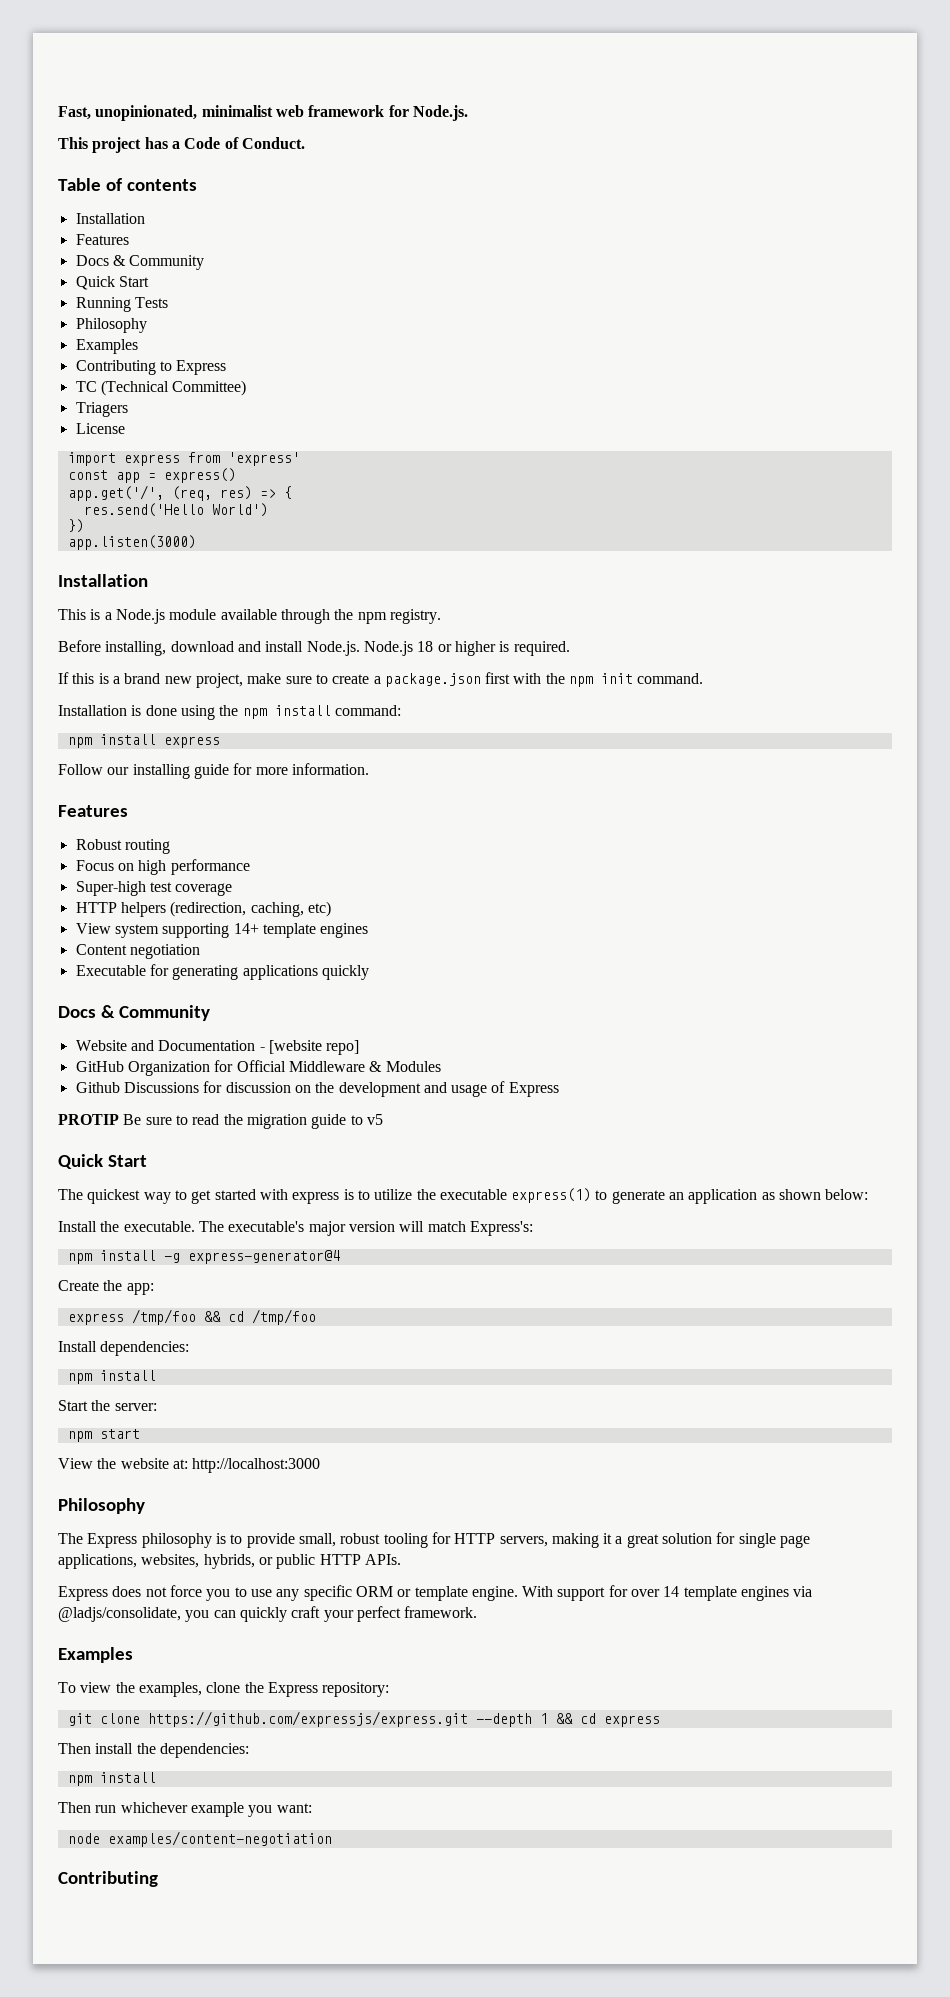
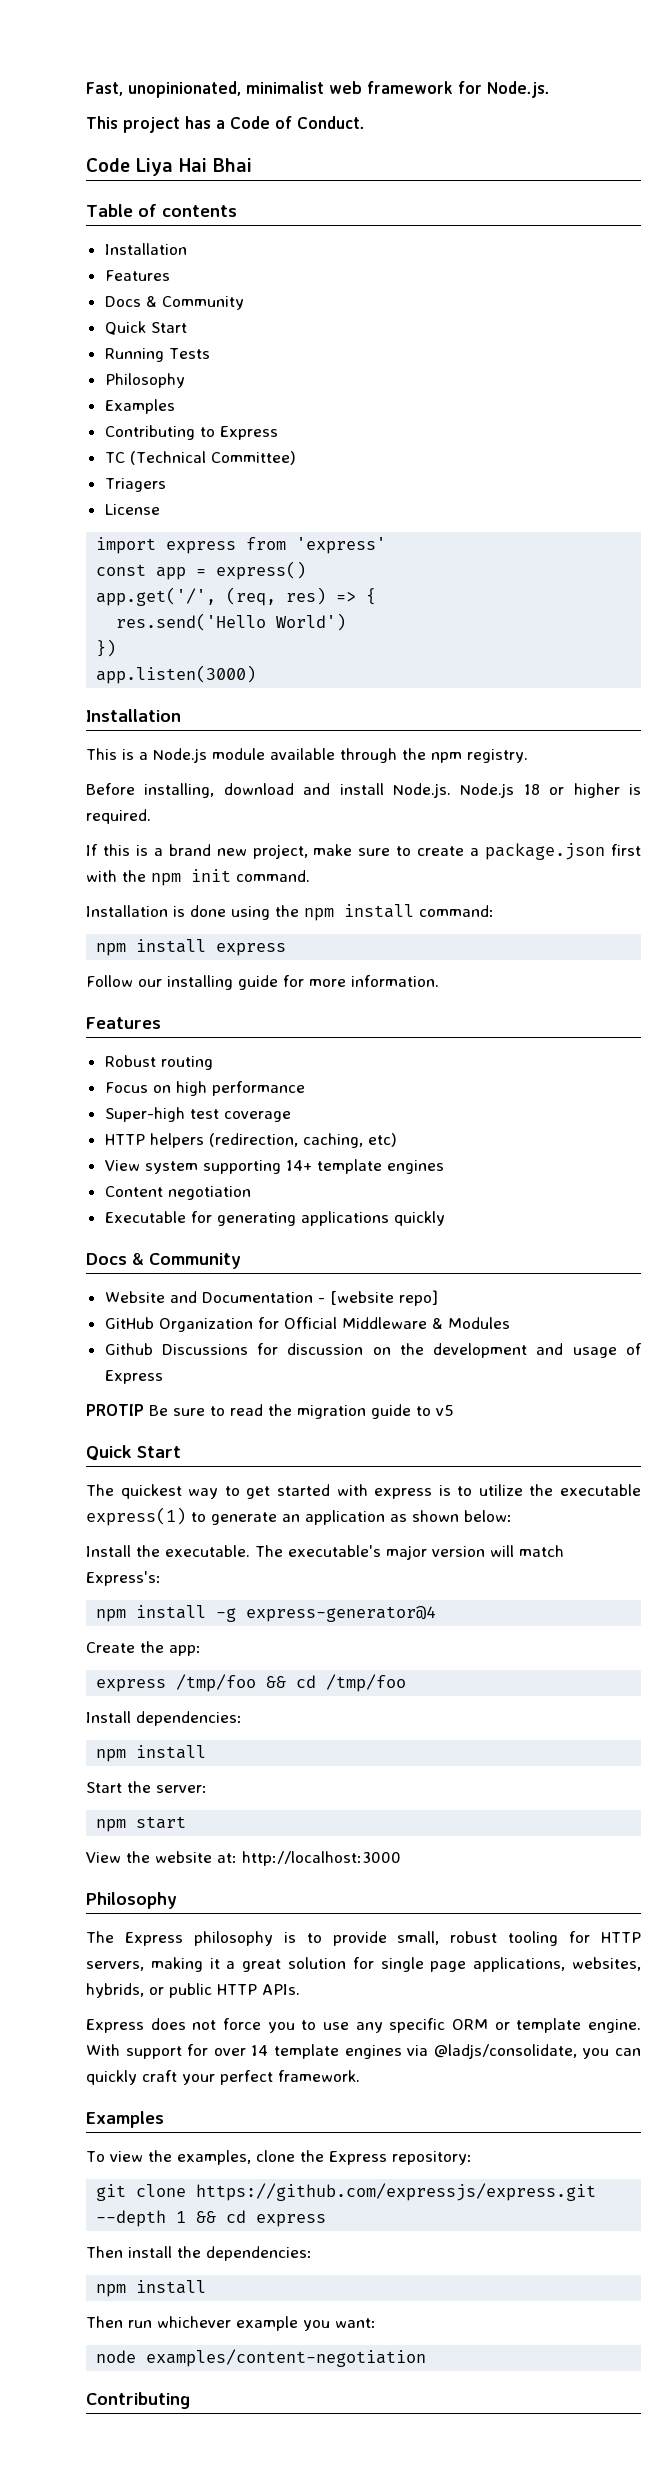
+ Code Liya Hai Bhai

